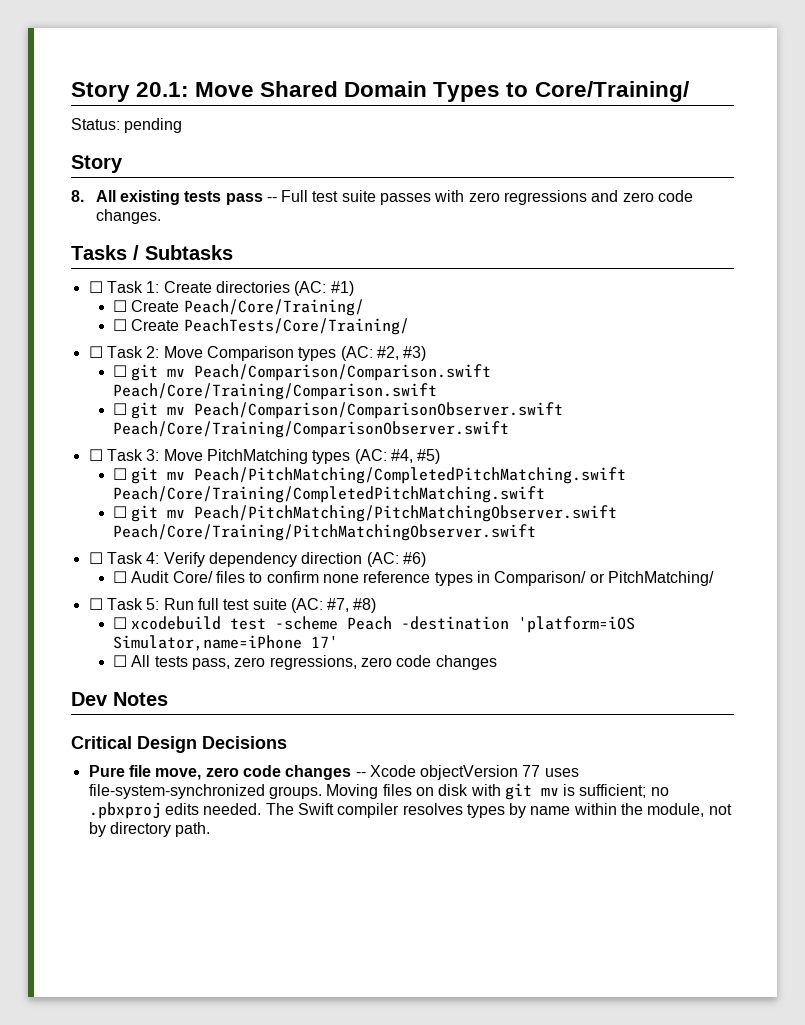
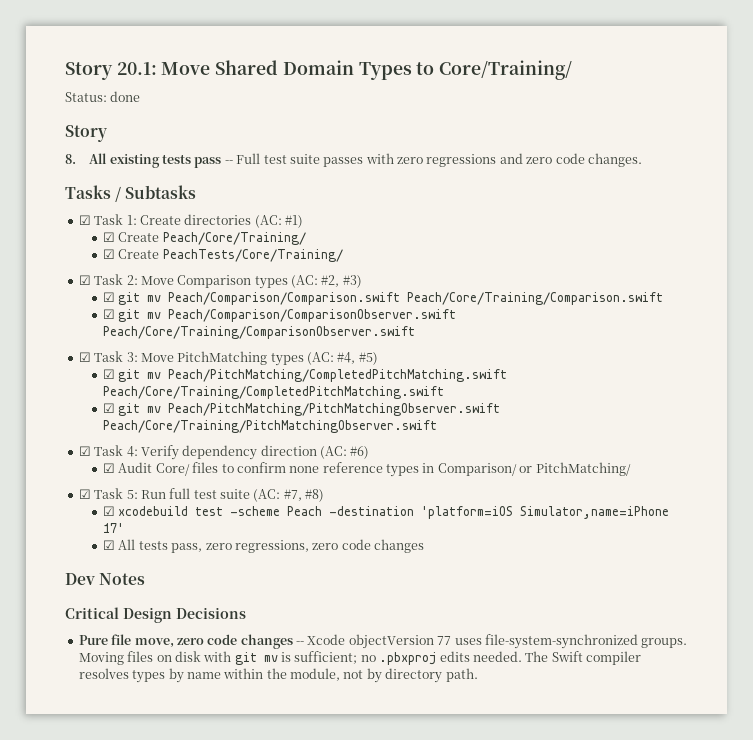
- Status: pending
+ Status: done
- ☐ Task 1: Create directories (AC: #1)
+ ☑ Task 1: Create directories (AC: #1)
- ☐ Create Peach/Core/Training/
+ ☑ Create Peach/Core/Training/
- ☐ Create PeachTests/Core/Training/
+ ☑ Create PeachTests/Core/Training/
- ☐ Task 2: Move Comparison types (AC: #2, #3)
+ ☑ Task 2: Move Comparison types (AC: #2, #3)
- ☐ git mv Peach/Comparison/Comparison.swift Peach/Core/Training/Comparison.swift
+ ☑ git mv Peach/Comparison/Comparison.swift Peach/Core/Training/Comparison.swift
- ☐ git mv Peach/Comparison/ComparisonObserver.swift Peach/Core/Training/ComparisonObserver.swift
+ ☑ git mv Peach/Comparison/ComparisonObserver.swift Peach/Core/Training/ComparisonObserver.swift
- ☐ Task 3: Move PitchMatching types (AC: #4, #5)
+ ☑ Task 3: Move PitchMatching types (AC: #4, #5)
- ☐ git mv Peach/PitchMatching/CompletedPitchMatching.swift Peach/Core/Training/CompletedPitchMatching.swift
+ ☑ git mv Peach/PitchMatching/CompletedPitchMatching.swift Peach/Core/Training/CompletedPitchMatching.swift
- ☐ git mv Peach/PitchMatching/PitchMatchingObserver.swift Peach/Core/Training/PitchMatchingObserver.swift
+ ☑ git mv Peach/PitchMatching/PitchMatchingObserver.swift Peach/Core/Training/PitchMatchingObserver.swift
- ☐ Task 4: Verify dependency direction (AC: #6)
+ ☑ Task 4: Verify dependency direction (AC: #6)
- ☐ Audit Core/ files to confirm none reference types in Comparison/ or PitchMatching/
+ ☑ Audit Core/ files to confirm none reference types in Comparison/ or PitchMatching/
- ☐ Task 5: Run full test suite (AC: #7, #8)
+ ☑ Task 5: Run full test suite (AC: #7, #8)
- ☐ xcodebuild test -scheme Peach -destination 'platform=iOS Simulator,name=iPhone 17'
+ ☑ xcodebuild test -scheme Peach -destination 'platform=iOS Simulator,name=iPhone 17'
- ☐ All tests pass, zero regressions, zero code changes
+ ☑ All tests pass, zero regressions, zero code changes

